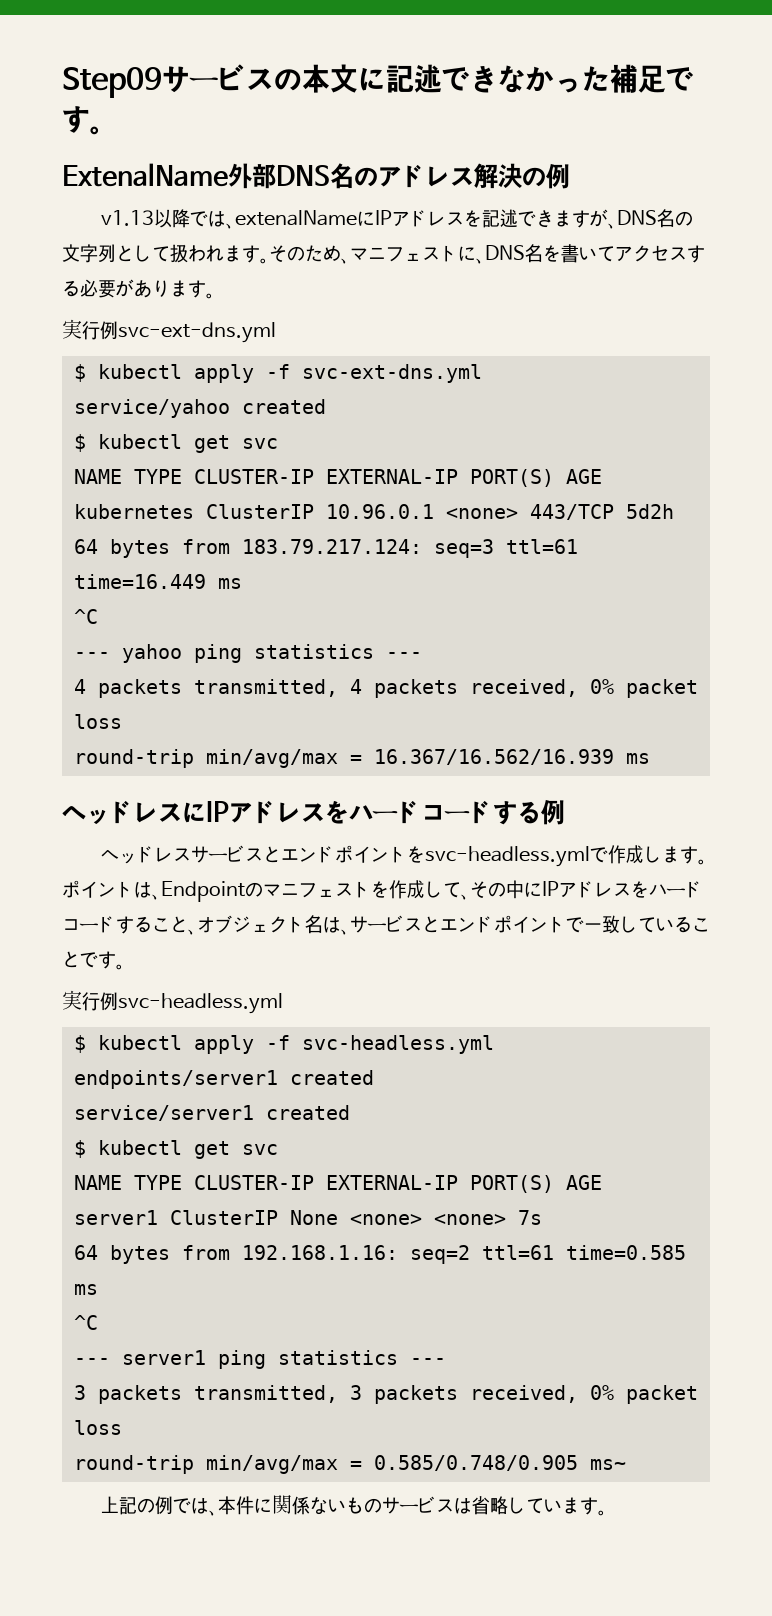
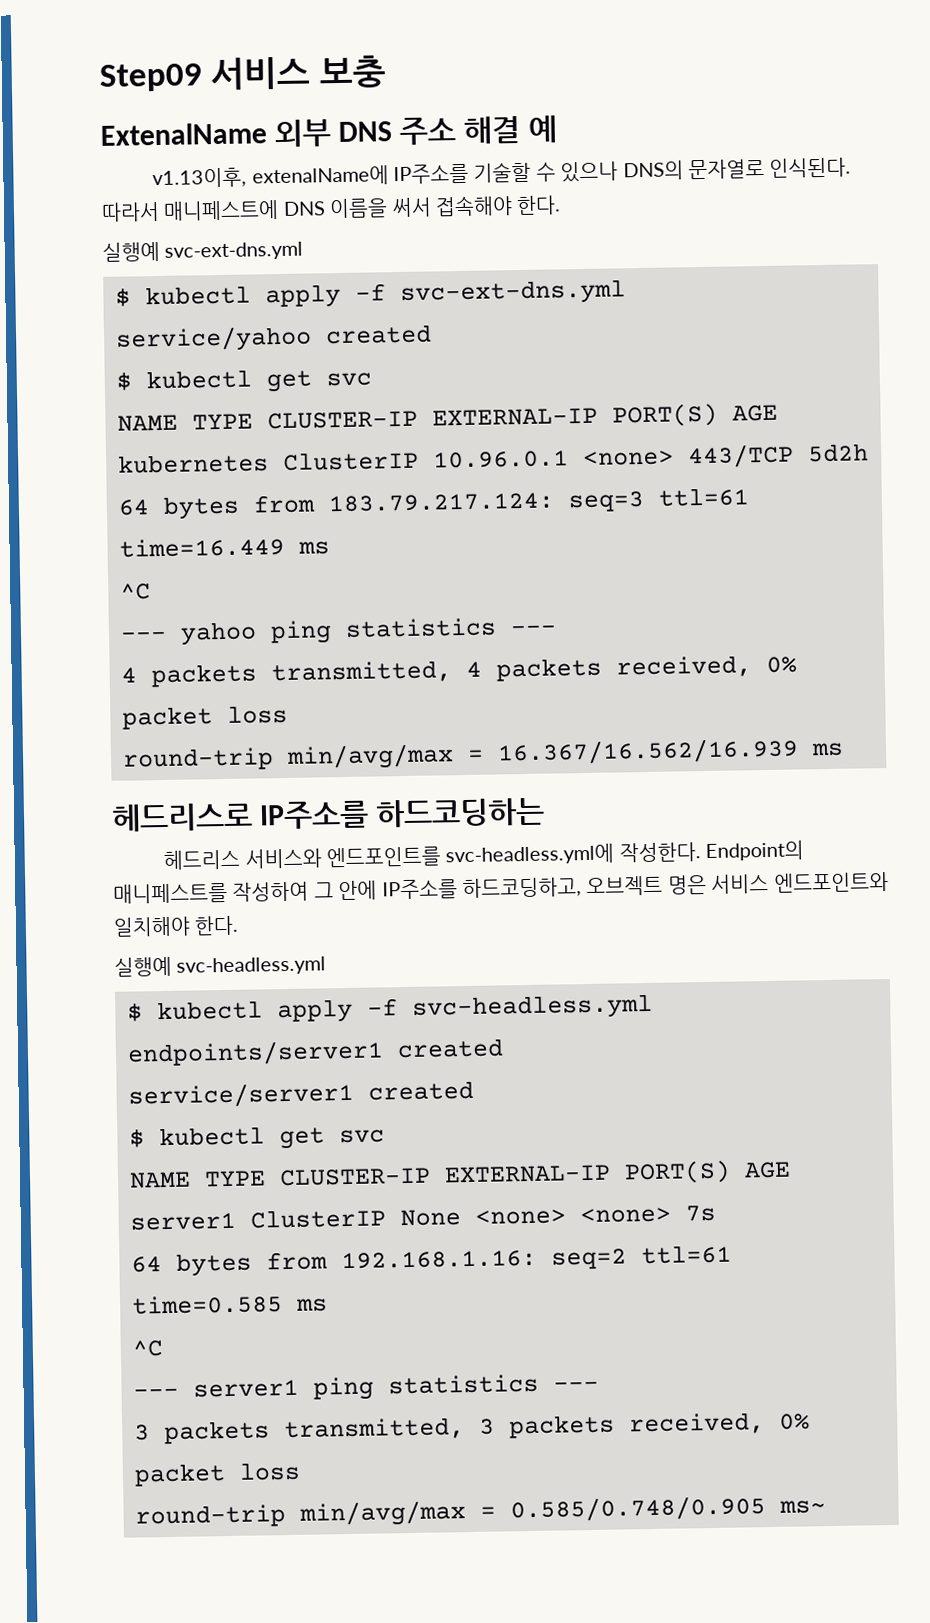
- Step09サービスの本文に記述できなかった補足です。
- ExtenalName外部DNS名のアドレス解決の例
- v1.13以降では、extenalNameにIPアドレスを記述できますが、DNS名の文字列として扱われます。そのため、マニフェストに、DNS名を書いてアクセスする必要があります。
- 実行例svc-ext-dns.yml
+ Step09 서비스 보충
+ ExtenalName 외부 DNS 주소 해결 예
+ v1.13이후, extenalName에 IP주소를 기술할 수 있으나 DNS의 문자열로 인식된다. 따라서 매니페스트에 DNS 이름을 써서 접속해야 한다.
+ 실행예 svc-ext-dns.yml
- ヘッドレスにIPアドレスをハードコードする例
- ヘッドレスサービスとエンドポイントをsvc-headless.ymlで作成します。ポイントは、Endpointのマニフェストを作成して、その中にIPアドレスをハードコードすること、オブジェクト名は、サービスとエンドポイントで一致していることです。
- 実行例svc-headless.yml
+ 헤드리스로 IP주소를 하드코딩하는
+ 헤드리스 서비스와 엔드포인트를 svc-headless.yml에 작성한다. Endpoint의 매니페스트를 작성하여 그 안에 IP주소를 하드코딩하고, 오브젝트 명은 서비스 엔드포인트와 일치해야 한다.
+ 실행예 svc-headless.yml
- 上記の例では、本件に関係ないものサービスは省略しています。

